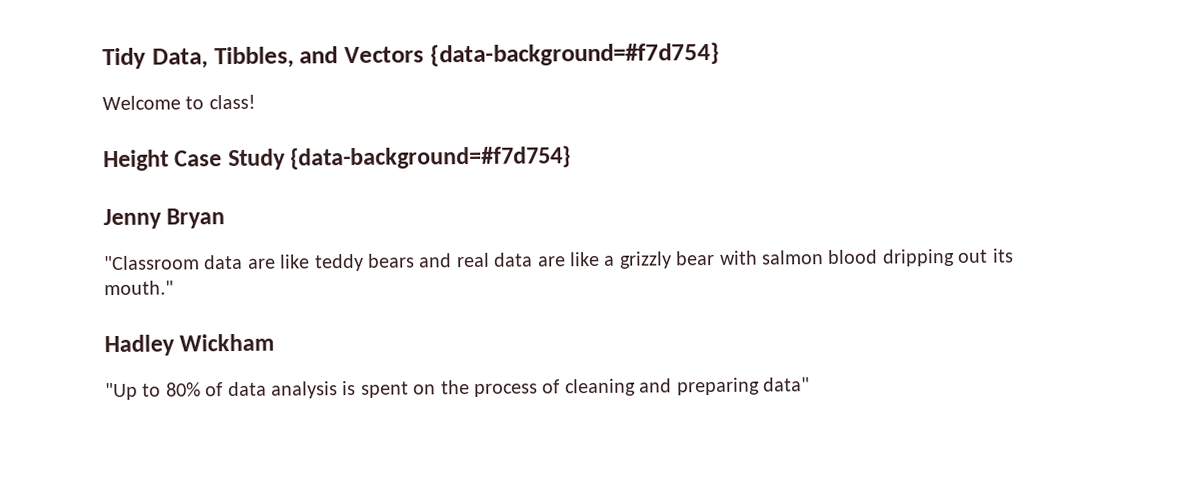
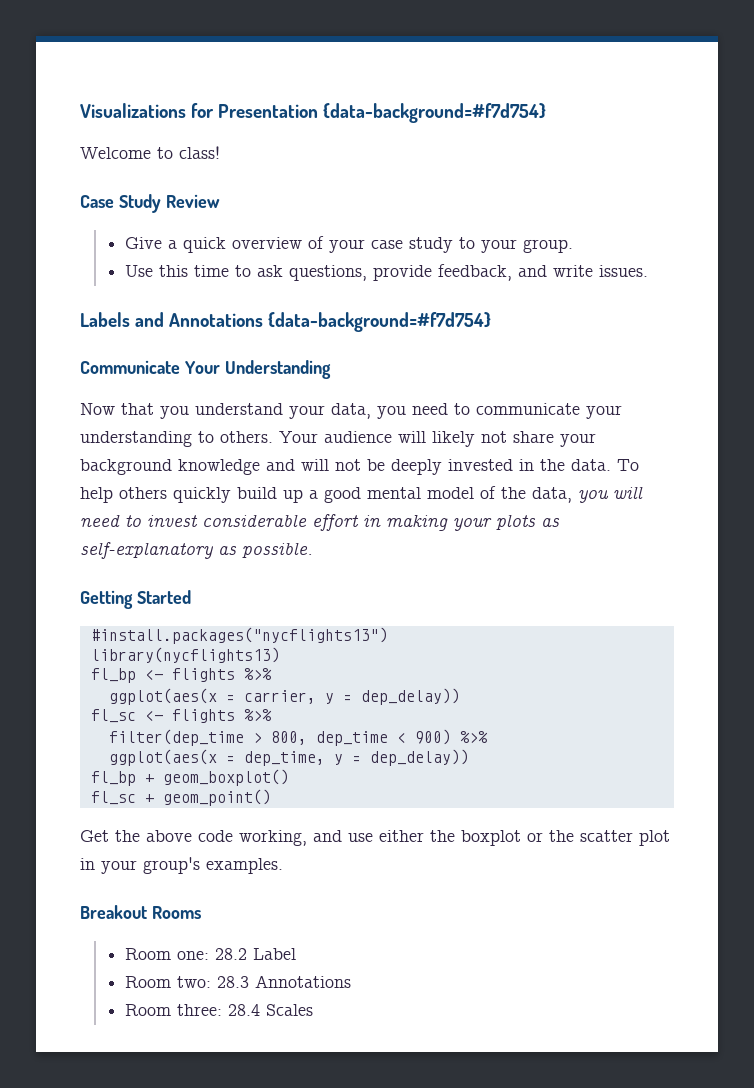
- Tidy Data, Tibbles, and Vectors {data-background=#f7d754}
+ Visualizations for Presentation {data-background=#f7d754}
- Height Case Study {data-background=#f7d754}
- Jenny Bryan
- "Classroom data are like teddy bears and real data are like a grizzly bear with salmon blood dripping out its mouth."
- Hadley Wickham
- "Up to 80% of data analysis is spent on the process of cleaning and preparing data"
+ Case Study Review
+ Give a quick overview of your case study to your group.
+ Use this time to ask questions, provide feedback, and write issues.
+ Labels and Annotations {data-background=#f7d754}
+ Communicate Your Understanding
+ Now that you understand your data, you need to communicate your understanding to others. Your audience will likely not share your background knowledge and will not be deeply invested in the data. To help others quickly build up a good mental model of the data, you will need to invest considerable effort in making your plots as self-explanatory as possible.
+ Getting Started
+ #install.packages("nycflights13")
+ library(nycflights13)
+ fl_bp <- flights %>%
+ ggplot(aes(x = carrier, y = dep_delay))
+ fl_sc <- flights %>%
+ filter(dep_time > 800, dep_time < 900) %>%
+ ggplot(aes(x = dep_time, y = dep_delay))
+ fl_bp + geom_boxplot()
+ fl_sc + geom_point()
+ Get the above code working, and use either the boxplot or the scatter plot in your group's examples.
+ Breakout Rooms
+ Room one: 28.2 Label
+ Room two: 28.3 Annotations
+ Room three: 28.4 Scales

